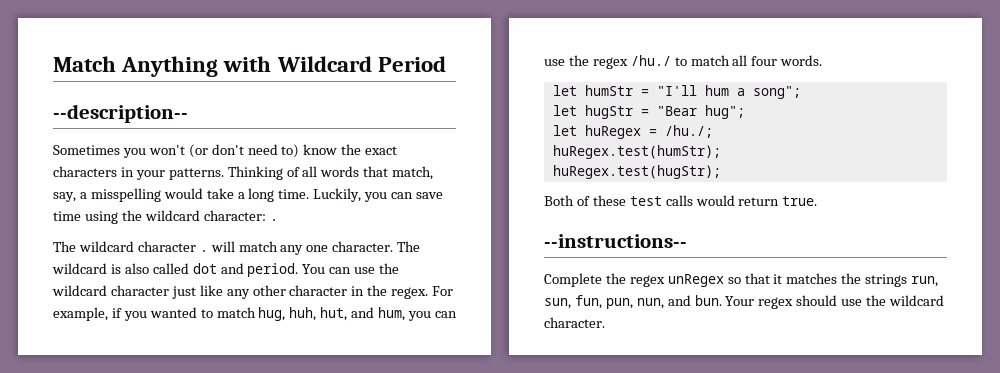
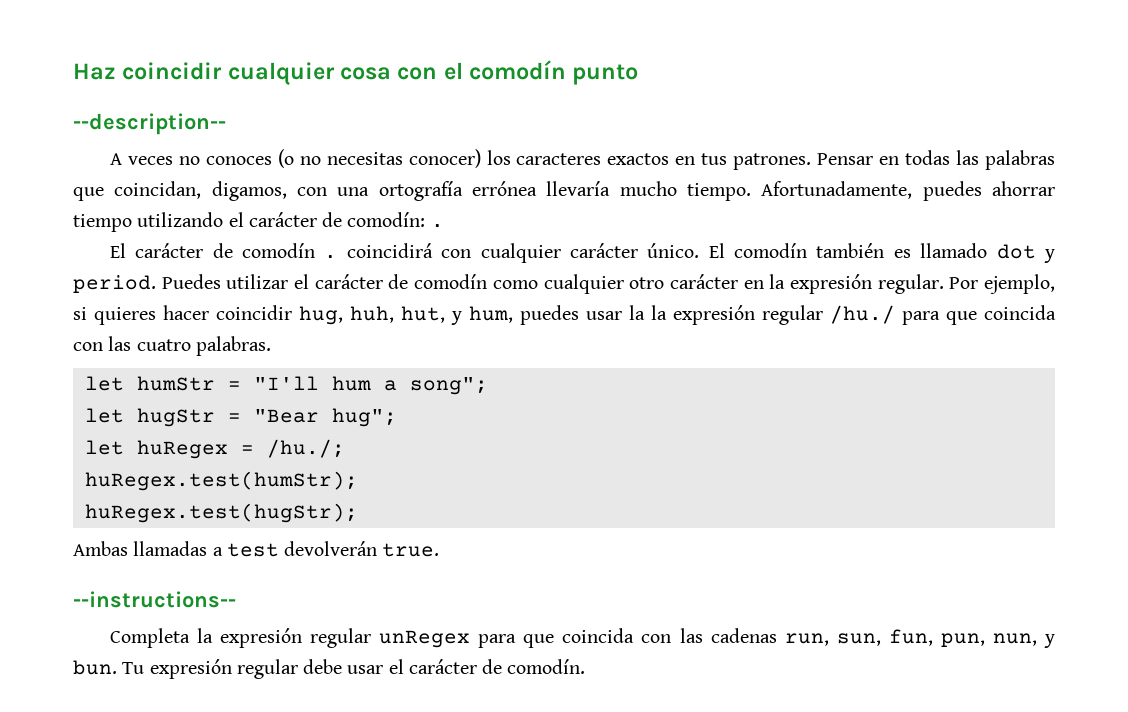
- Match Anything with Wildcard Period
+ Haz coincidir cualquier cosa con el comodín punto
  --description--
- Sometimes you won't (or don't need to) know the exact characters in your patterns. Thinking of all words that match, say, a misspelling would take a long time. Luckily, you can save time using the wildcard character: .
- The wildcard character . will match any one character. The wildcard is also called dot and period. You can use the wildcard character just like any other character in the regex. For example, if you wanted to match hug, huh, hut, and hum, you can use the regex /hu./ to match all four words.
+ A veces no conoces (o no necesitas conocer) los caracteres exactos en tus patrones. Pensar en todas las palabras que coincidan, digamos, con una ortografía errónea llevaría mucho tiempo. Afortunadamente, puedes ahorrar tiempo utilizando el carácter de comodín: .
+ El carácter de comodín . coincidirá con cualquier carácter único. El comodín también es llamado dot y period. Puedes utilizar el carácter de comodín como cualquier otro carácter en la expresión regular. Por ejemplo, si quieres hacer coincidir hug, huh, hut, y hum, puedes usar la la expresión regular /hu./ para que coincida con las cuatro palabras.
- Both of these test calls would return true.
+ Ambas llamadas a test devolverán true.
  --instructions--
- Complete the regex unRegex so that it matches the strings run, sun, fun, pun, nun, and bun. Your regex should use the wildcard character.
+ Completa la expresión regular unRegex para que coincida con las cadenas run, sun, fun, pun, nun, y bun. Tu expresión regular debe usar el carácter de comodín.

